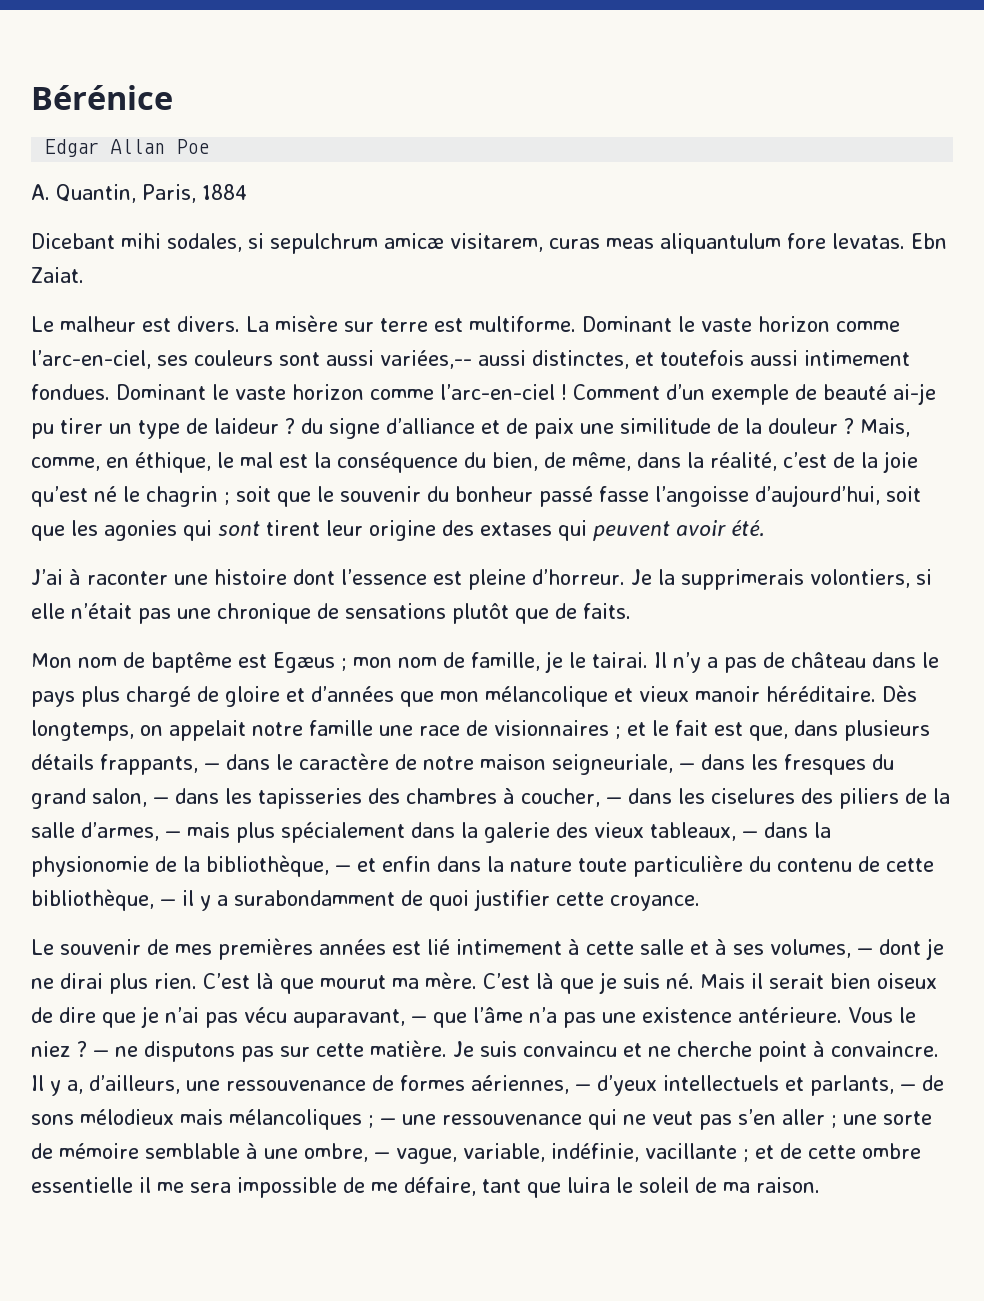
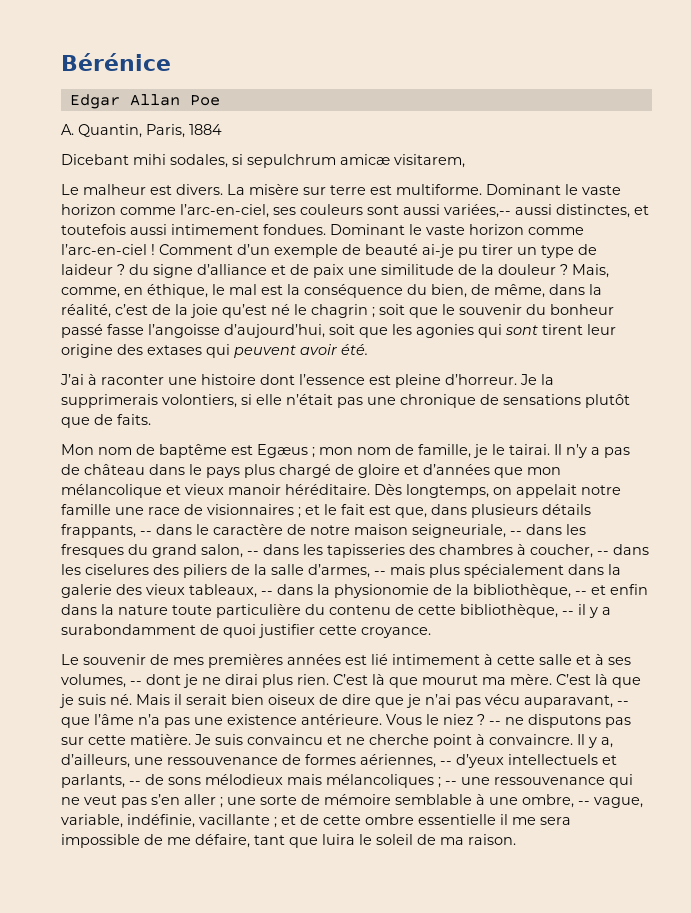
- Dicebant mihi sodales, si sepulchrum amicæ visitarem, curas meas aliquantulum fore levatas. Ebn Zaiat.
+ Dicebant mihi sodales, si sepulchrum amicæ visitarem,
- et le fait est que, dans plusieurs détails frappants, — dans le caractère de notre maison seigneuriale, — dans les fresques du grand salon, — dans les tapisseries des chambres à coucher, — dans les ciselures des piliers de la salle d’armes, — mais plus spécialement dans la galerie des vieux tableaux, — dans la physionomie de la bibliothèque, — et enfin dans la nature toute particulière du contenu de cette bibliothèque, — il y a surabondamment de quoi justifier cette croyance.
+ et le fait est que, dans plusieurs détails frappants, -- dans le caractère de notre maison seigneuriale, -- dans les fresques du grand salon, -- dans les tapisseries des chambres à coucher, -- dans les ciselures des piliers de la salle d’armes, -- mais plus spécialement dans la galerie des vieux tableaux, -- dans la physionomie de la bibliothèque, -- et enfin dans la nature toute particulière du contenu de cette bibliothèque, -- il y a surabondamment de quoi justifier cette croyance.
- Le souvenir de mes premières années est lié intimement à cette salle et à ses volumes, — dont je ne dirai plus rien.
+ Le souvenir de mes premières années est lié intimement à cette salle et à ses volumes, -- dont je ne dirai plus rien.
- Mais il serait bien oiseux de dire que je n’ai pas vécu auparavant, — que l’âme n’a pas une existence antérieure.
+ Mais il serait bien oiseux de dire que je n’ai pas vécu auparavant, -- que l’âme n’a pas une existence antérieure.
- — ne disputons pas sur cette matière.
+ -- ne disputons pas sur cette matière.
- Il y a, d’ailleurs, une ressouvenance de formes aériennes, — d’yeux intellectuels et parlants, — de sons mélodieux mais mélancoliques ;
+ Il y a, d’ailleurs, une ressouvenance de formes aériennes, -- d’yeux intellectuels et parlants, -- de sons mélodieux mais mélancoliques ;
- — une ressouvenance qui ne veut pas s’en aller ;
+ -- une ressouvenance qui ne veut pas s’en aller ;
- une sorte de mémoire semblable à une ombre, — vague, variable, indéfinie, vacillante ;
+ une sorte de mémoire semblable à une ombre, -- vague, variable, indéfinie, vacillante ;

